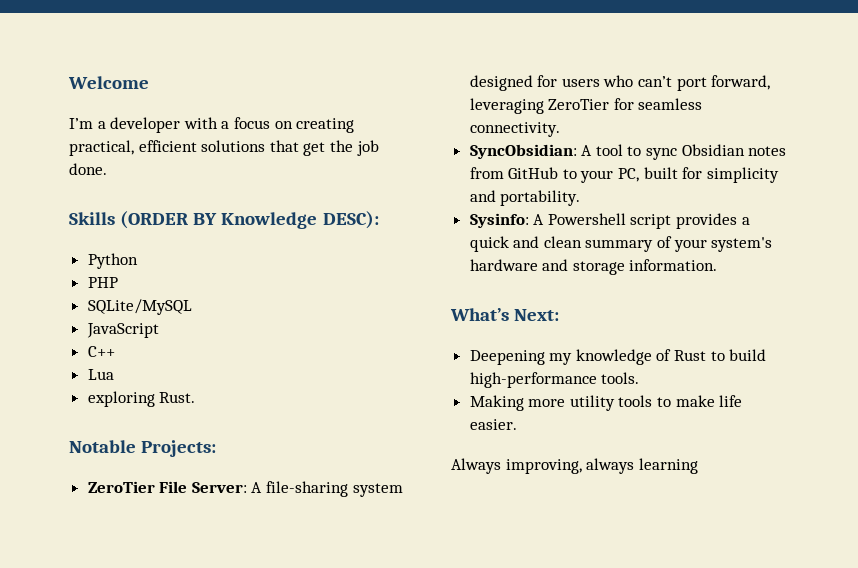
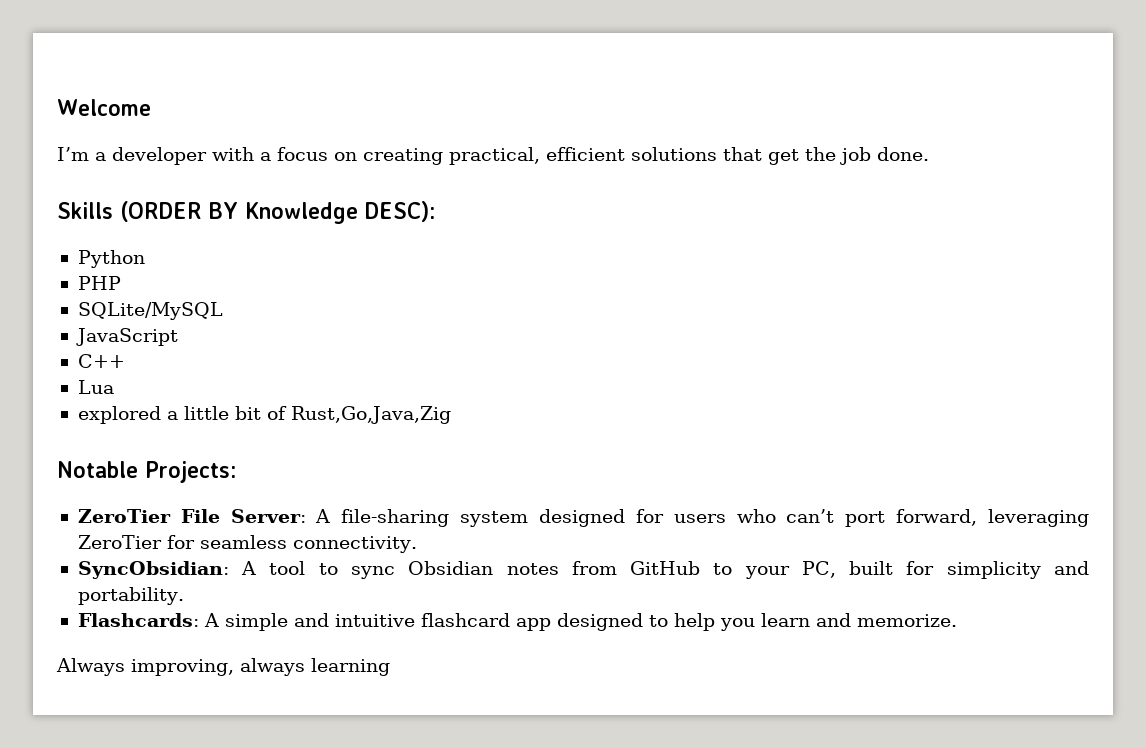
- exploring Rust.
+ explored a little bit of Rust,Go,Java,Zig
- Sysinfo: A Powershell script provides a quick and clean summary of your system's hardware and storage information.
- What’s Next:
- Deepening my knowledge of Rust to build high-performance tools.
- Making more utility tools to make life easier.
+ Flashcards: A simple and intuitive flashcard app designed to help you learn and memorize.

